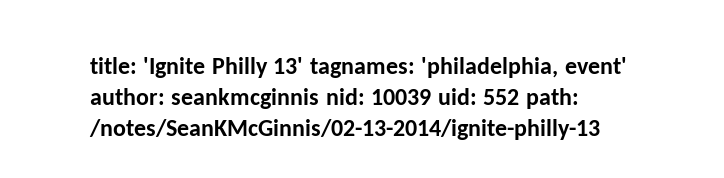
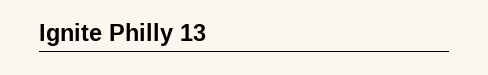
- title: 'Ignite Philly 13' tagnames: 'philadelphia, event' author: seankmcginnis nid: 10039 uid: 552 path: /notes/SeanKMcGinnis/02-13-2014/ignite-philly-13
+ Ignite Philly 13

